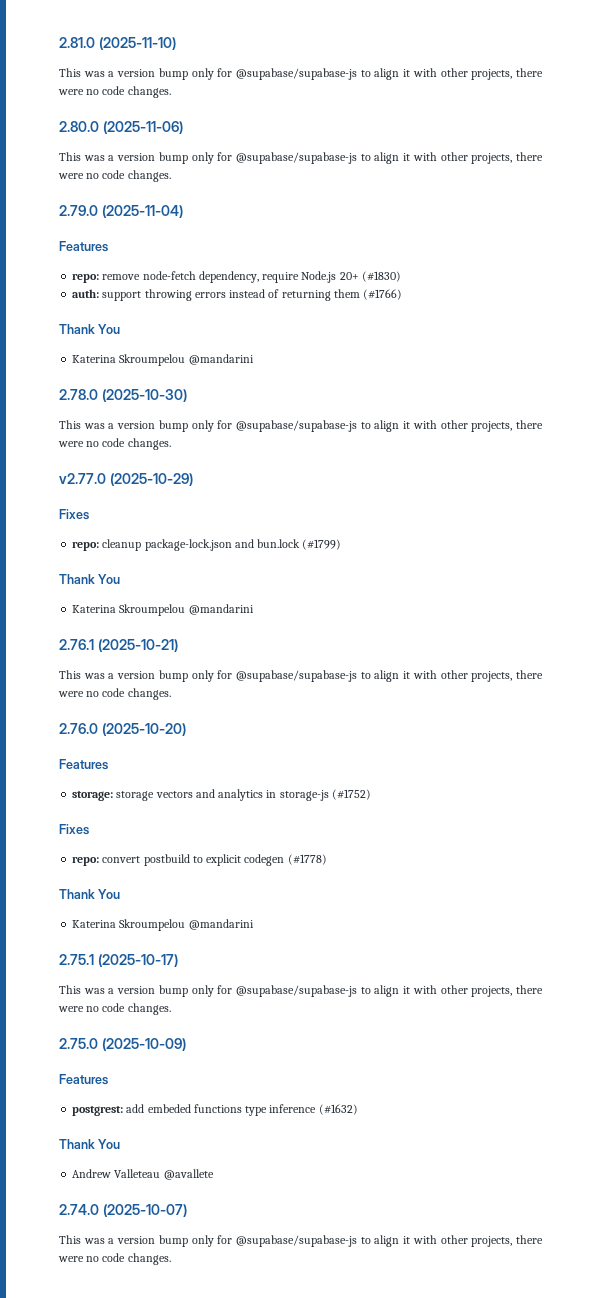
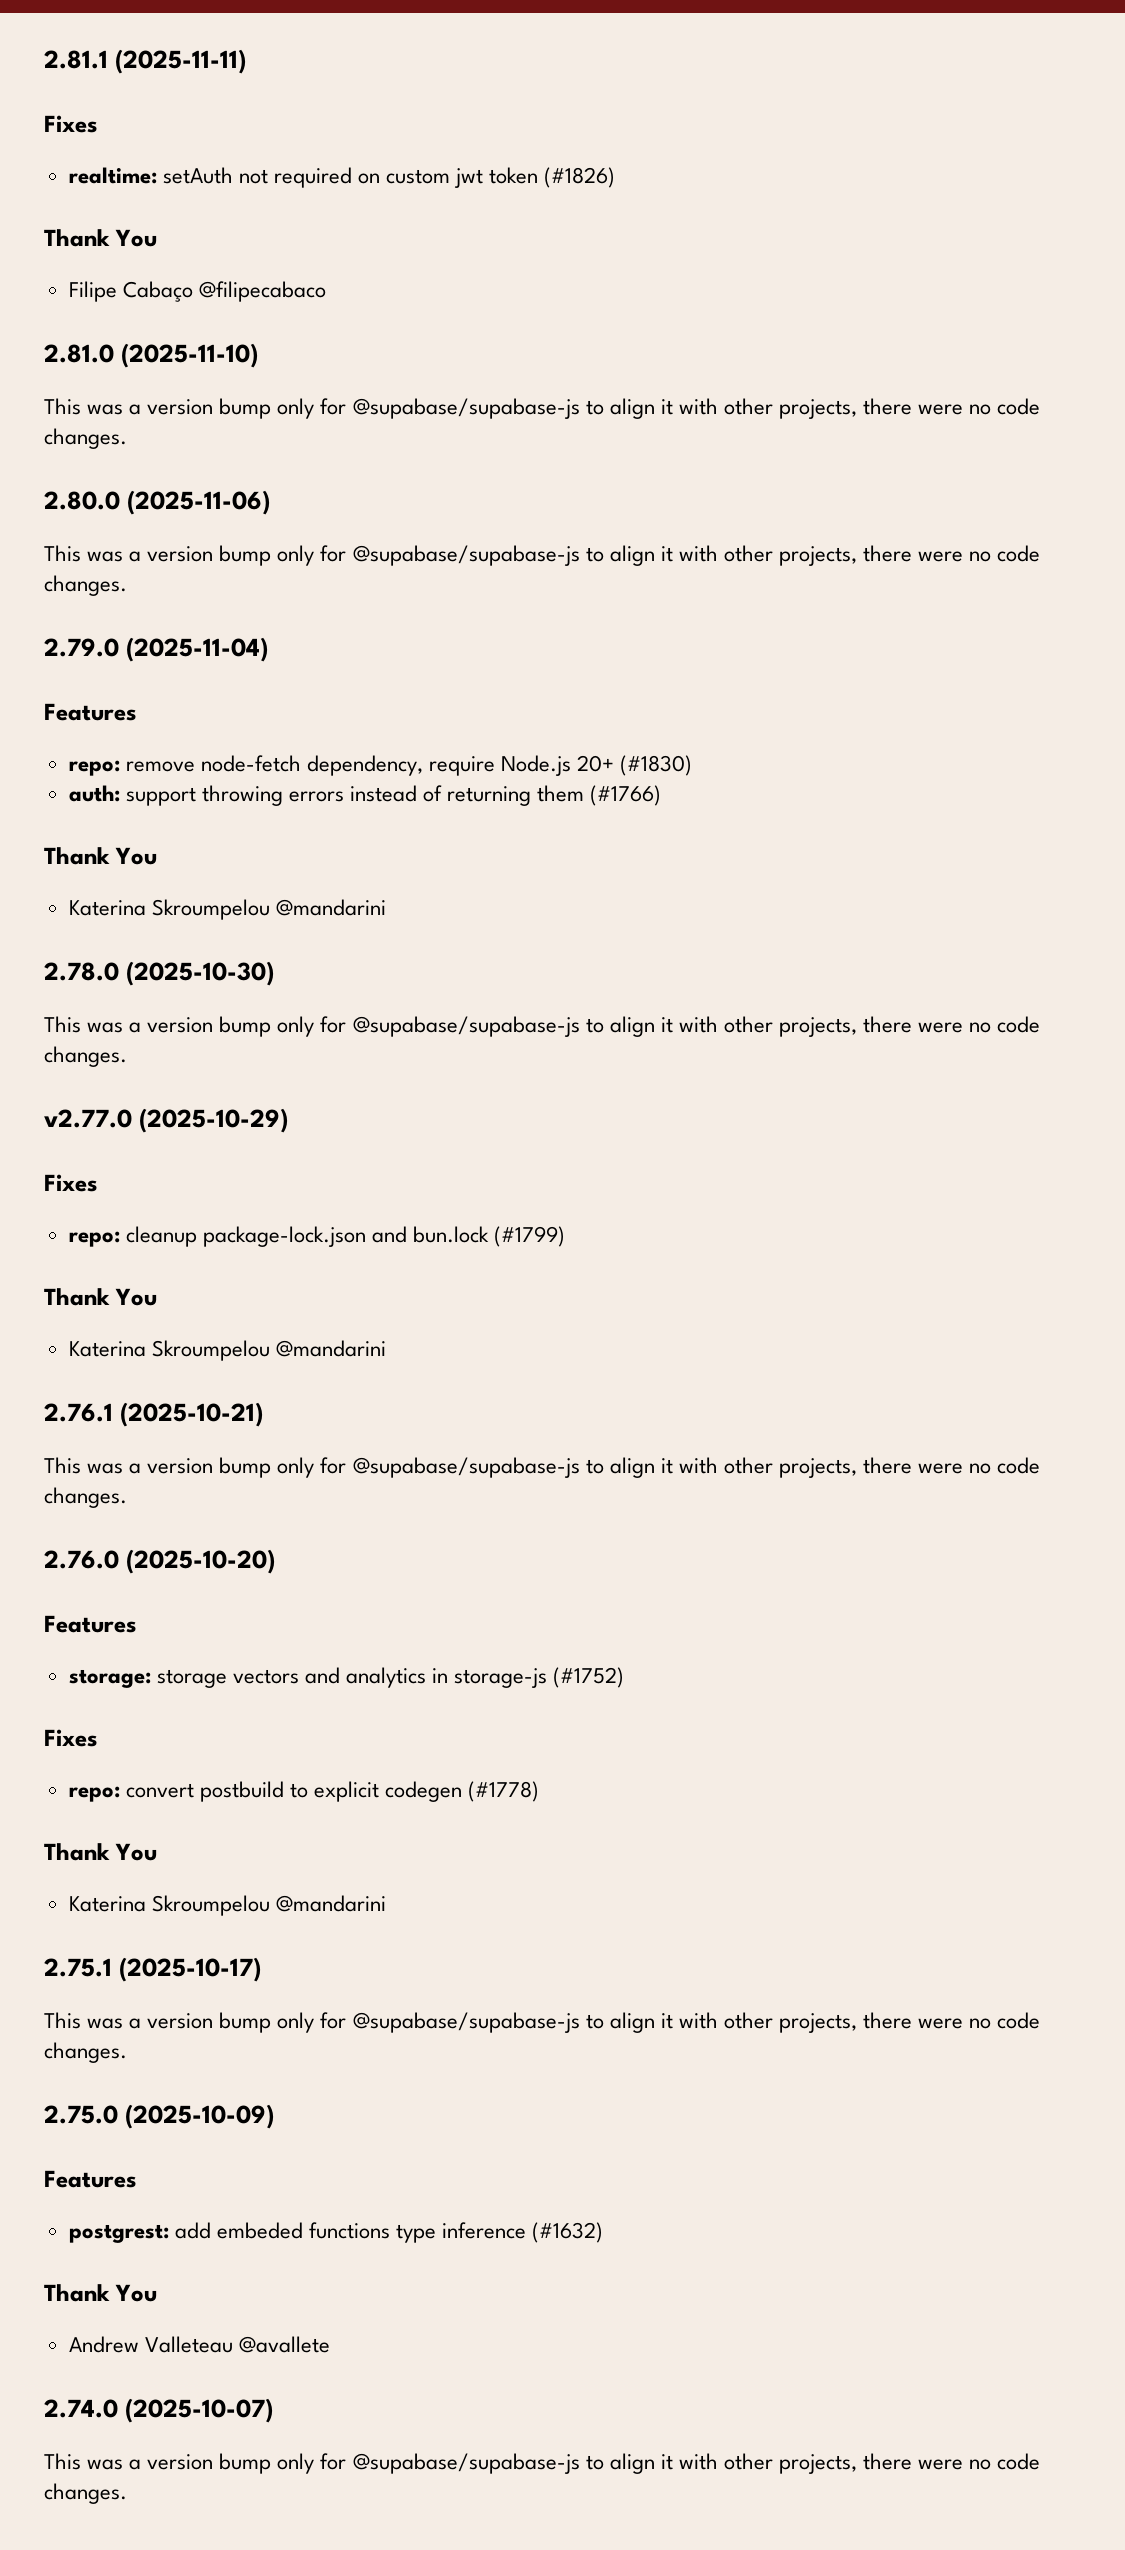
+ 2.81.1 (2025-11-11)
+ Fixes
+ realtime: setAuth not required on custom jwt token (#1826)
+ Thank You
+ Filipe Cabaço @filipecabaco

